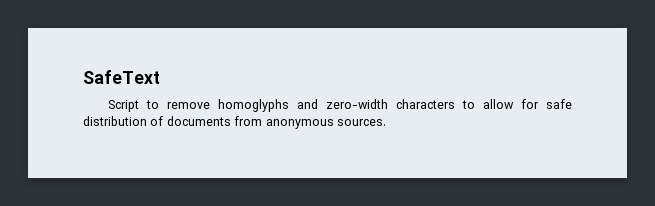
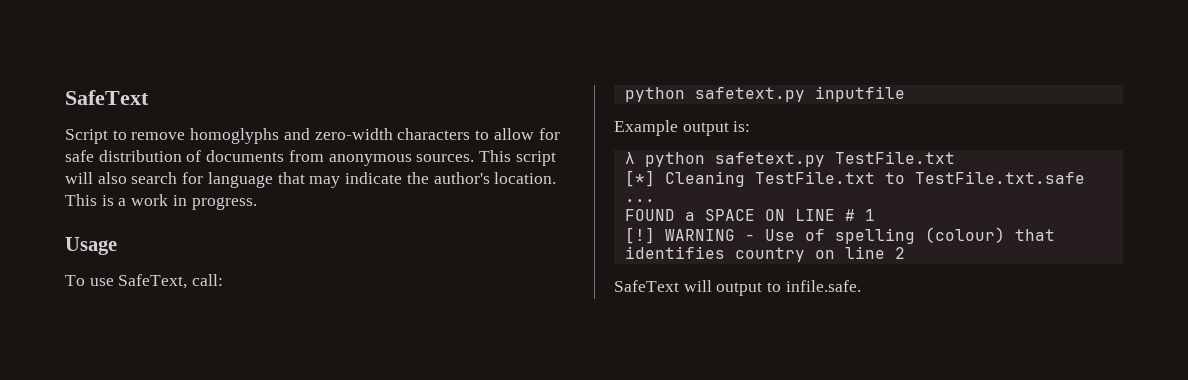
+ This script will also search for language that may indicate the author's location. This is a work in progress.
+ Usage
+ To use SafeText, call:
+ python safetext.py inputfile
+ Example output is:
+ λ python safetext.py TestFile.txt
+ [*] Cleaning TestFile.txt to TestFile.txt.safe ...
+ FOUND a SPACE ON LINE # 1
+ [!] WARNING - Use of spelling (colour) that identifies country on line 2
+ SafeText will output to infile.safe.

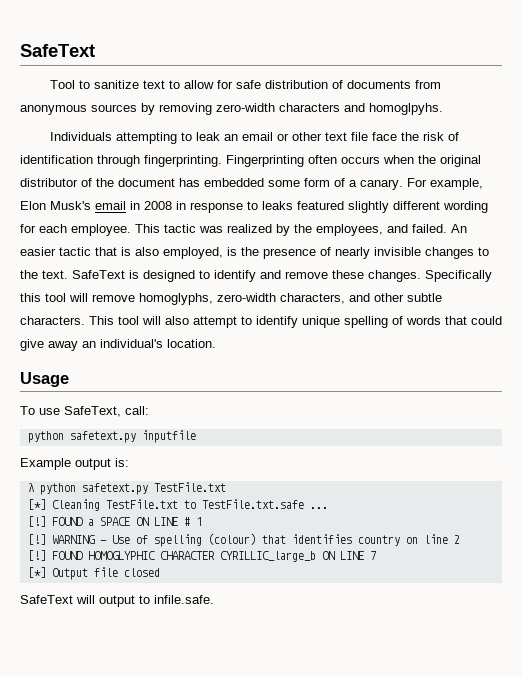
- Script to remove homoglyphs and zero-width characters to allow for safe distribution of documents from anonymous sources. This script will also search for language that may indicate the author's location. This is a work in progress.
+ Tool to sanitize text to allow for safe distribution of documents from anonymous sources by removing zero-width characters and homoglpyhs.
+ Individuals attempting to leak an email or other text file face the risk of identification through fingerprinting. Fingerprinting often occurs when the original distributor of the document has embedded some form of a canary. For example, Elon Musk's email in 2008 in response to leaks featured slightly different wording for each employee. This tactic was realized by the employees, and failed. An easier tactic that is also employed, is the presence of nearly invisible changes to the text. SafeText is designed to identify and remove these changes. Specifically this tool will remove homoglyphs, zero-width characters, and other subtle characters. This tool will also attempt to identify unique spelling of words that could give away an individual's location.
  [*] Cleaning TestFile.txt to TestFile.txt.safe ...
- FOUND a SPACE ON LINE # 1
+ [!] FOUND a SPACE ON LINE # 1
+ [!] FOUND HOMOGLYPHIC CHARACTER CYRILLIC_large_b ON LINE 7
+ [*] Output file closed

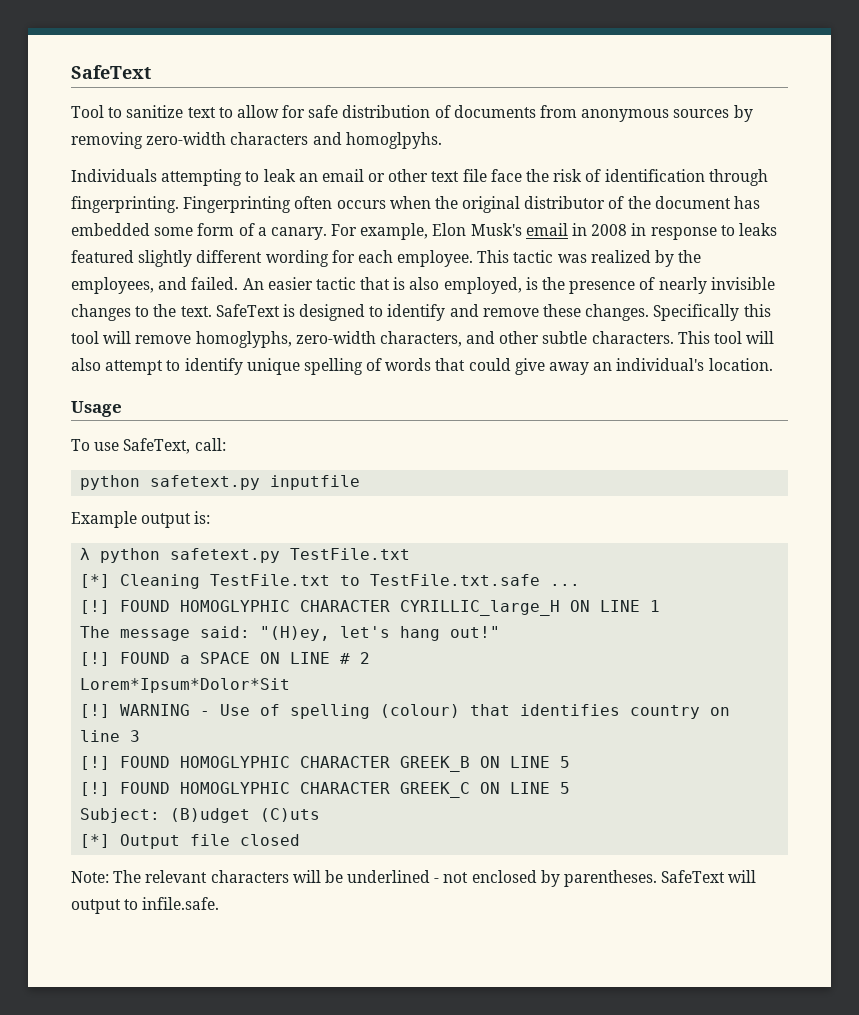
+ [!] FOUND HOMOGLYPHIC CHARACTER CYRILLIC_large_H ON LINE 1
+ The message said: "(Н)ey, let's hang out!"
- FOUND a SPACE ON LINE # 1
+ FOUND a SPACE ON LINE # 2
+ Lorem*Ipsum*Dolor*Sit
- WARNING - Use of spelling (colour) that identifies country on line 2
- [!] FOUND HOMOGLYPHIC CHARACTER CYRILLIC_large_b ON LINE 7
+ WARNING - Use of spelling (colour) that identifies country on line 3
+ [!] FOUND HOMOGLYPHIC CHARACTER GREEK_B ON LINE 5
+ [!] FOUND HOMOGLYPHIC CHARACTER GREEK_C ON LINE 5
+ Subject: (Β)udget (Ϲ)uts
  [*] Output file closed
- SafeText will output to infile.safe.
+ Note: The relevant characters will be underlined - not enclosed by parentheses. SafeText will output to infile.safe.

